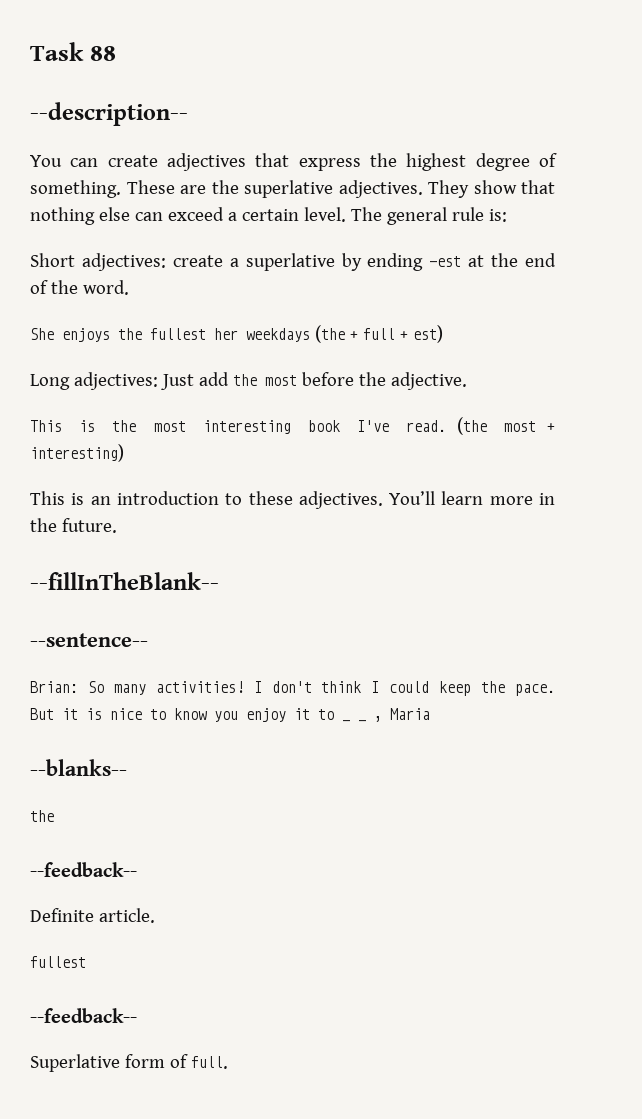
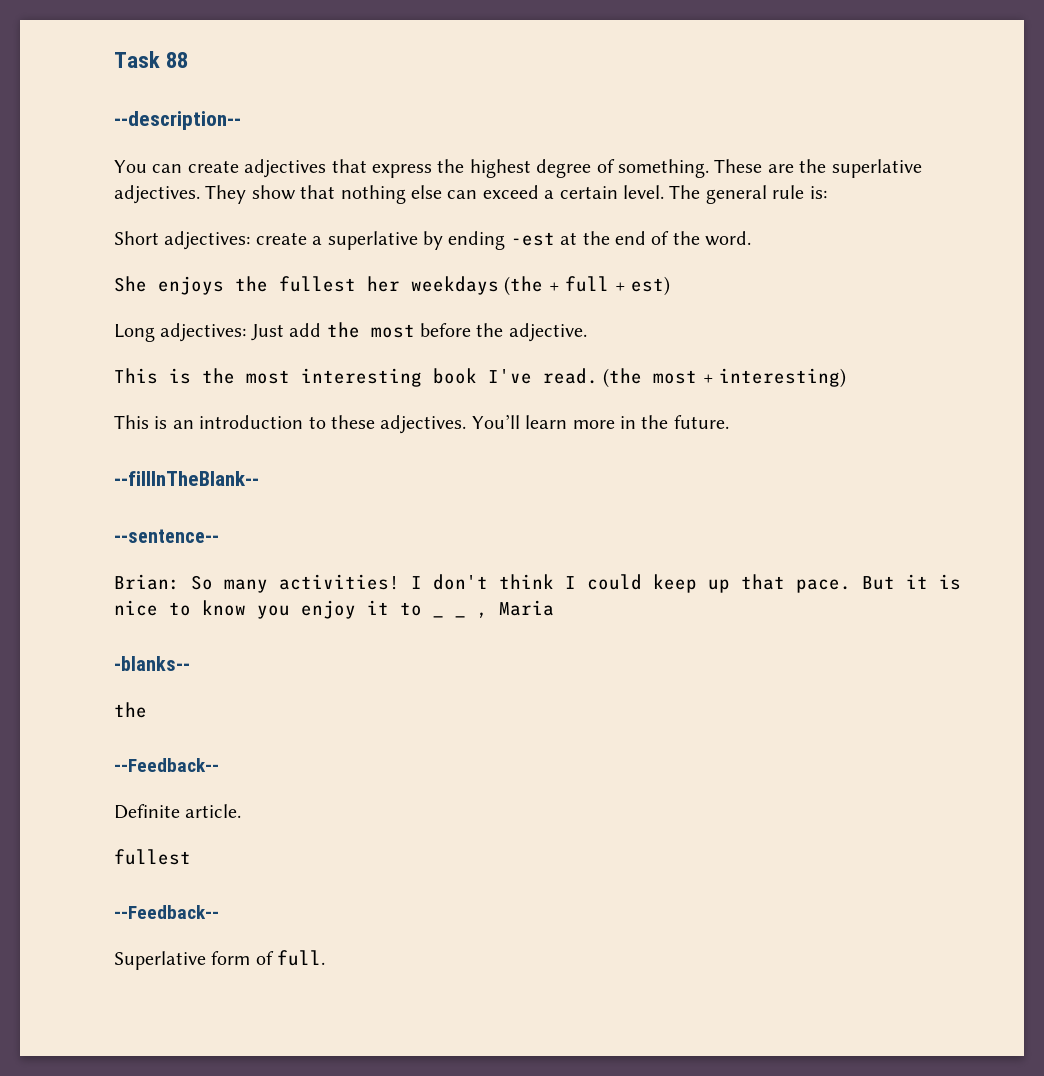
- I don't think I could keep the pace.
+ I don't think I could keep up that pace.
- --blanks--
+ -blanks--
  the
- --feedback--
+ --Feedback--
  Definite article.
  fullest
- --feedback--
+ --Feedback--

